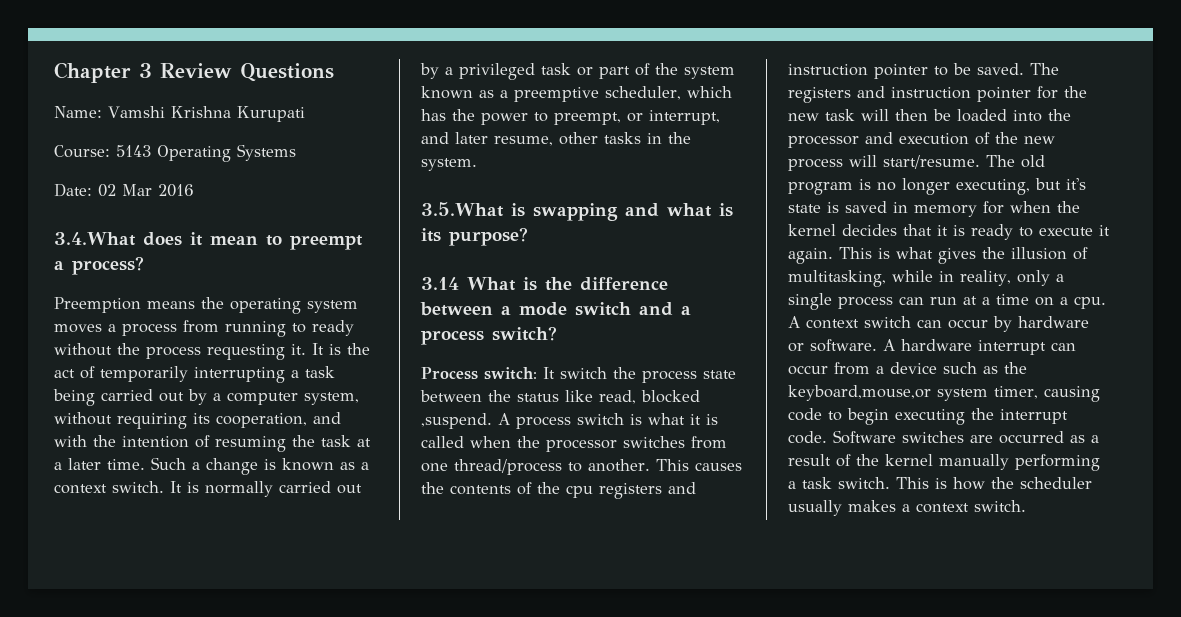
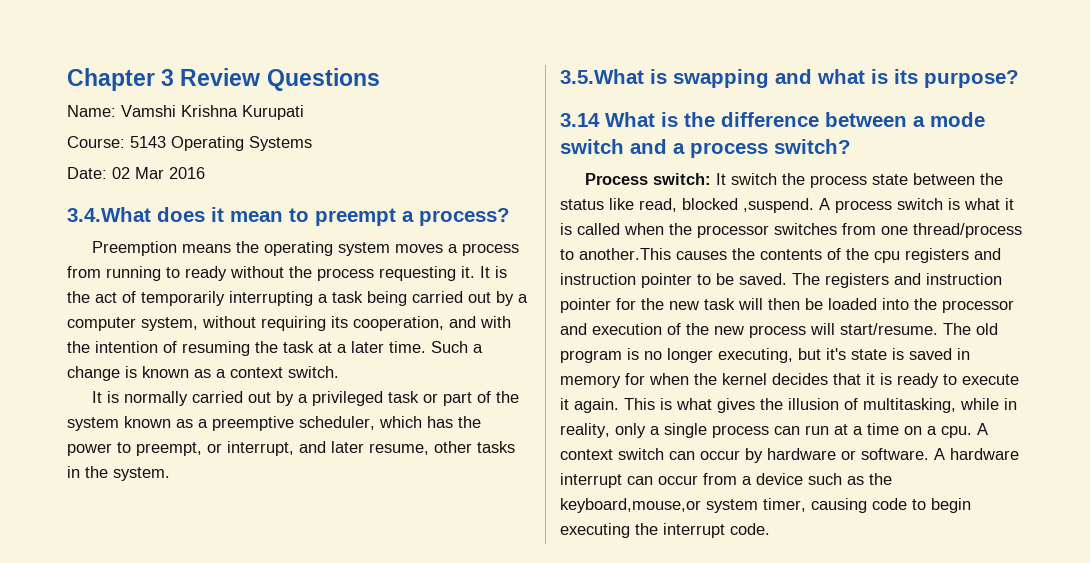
- Such a change is known as a context switch. It is normally carried out by a privileged task or part of the system known as a preemptive scheduler, which has the power to preempt, or interrupt, and later resume, other tasks in the system.
+ Such a change is known as a context switch.
+ It is normally carried out by a privileged task or part of the system known as a preemptive scheduler, which has the power to preempt, or interrupt, and later resume, other tasks in the system.
- A process switch is what it is called when the processor switches from one thread/process to another. This causes the contents of the cpu registers and instruction pointer to be saved.
+ A process switch is what it is called when the processor switches from one thread/process to another.This causes the contents of the cpu registers and instruction pointer to be saved.
- Software switches are occurred as a result of the kernel manually performing a task switch. This is how the scheduler usually makes a context switch.

